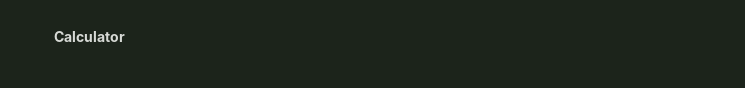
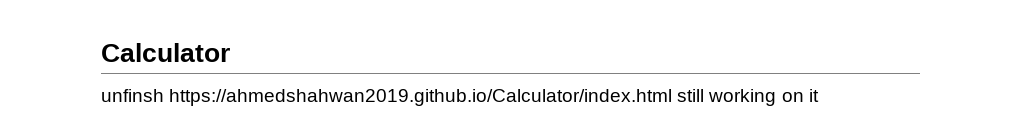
+ unfinsh https://ahmedshahwan2019.github.io/Calculator/index.html still working on it

